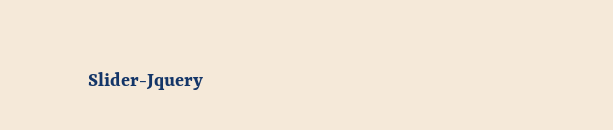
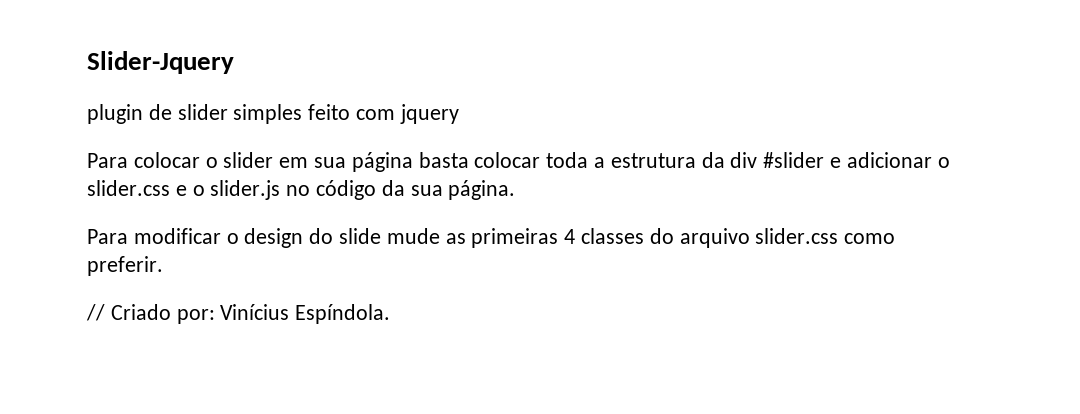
+ plugin de slider simples feito com jquery
+ Para colocar o slider em sua página basta colocar toda a estrutura da div #slider e adicionar o slider.css e o slider.js no código da sua página.
+ Para modificar o design do slide mude as primeiras 4 classes do arquivo slider.css como preferir.
+ // Criado por: Vinícius Espíndola.

